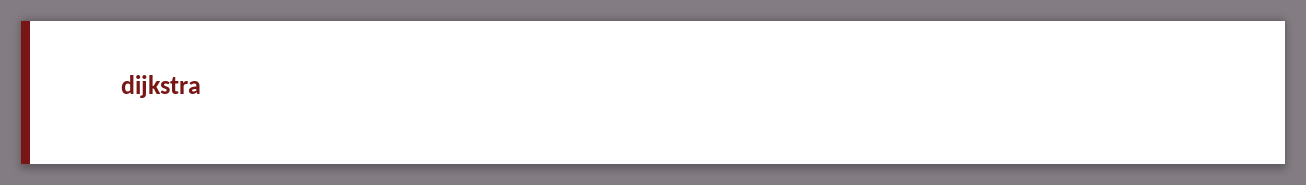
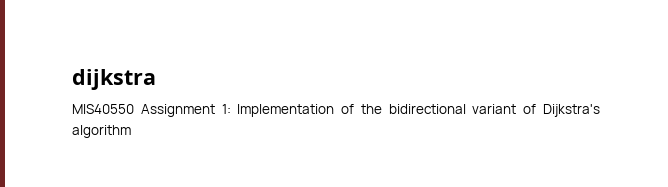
+ MIS40550 Assignment 1: Implementation of the bidirectional variant of Dijkstra's algorithm

